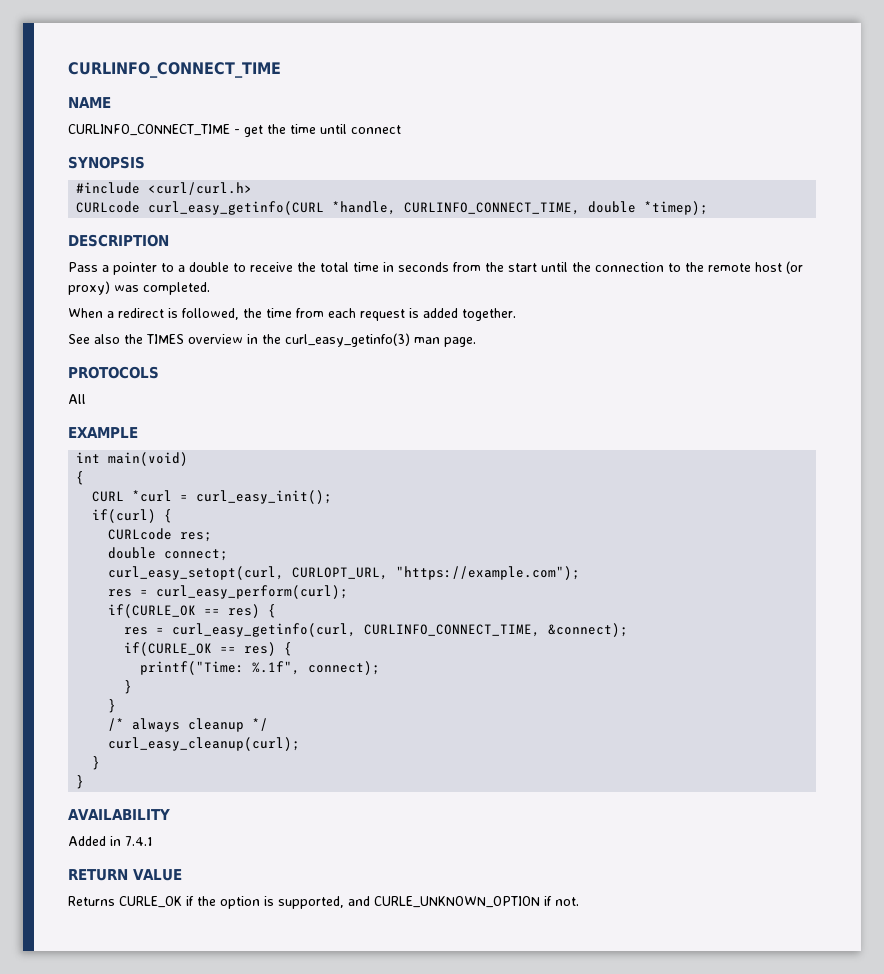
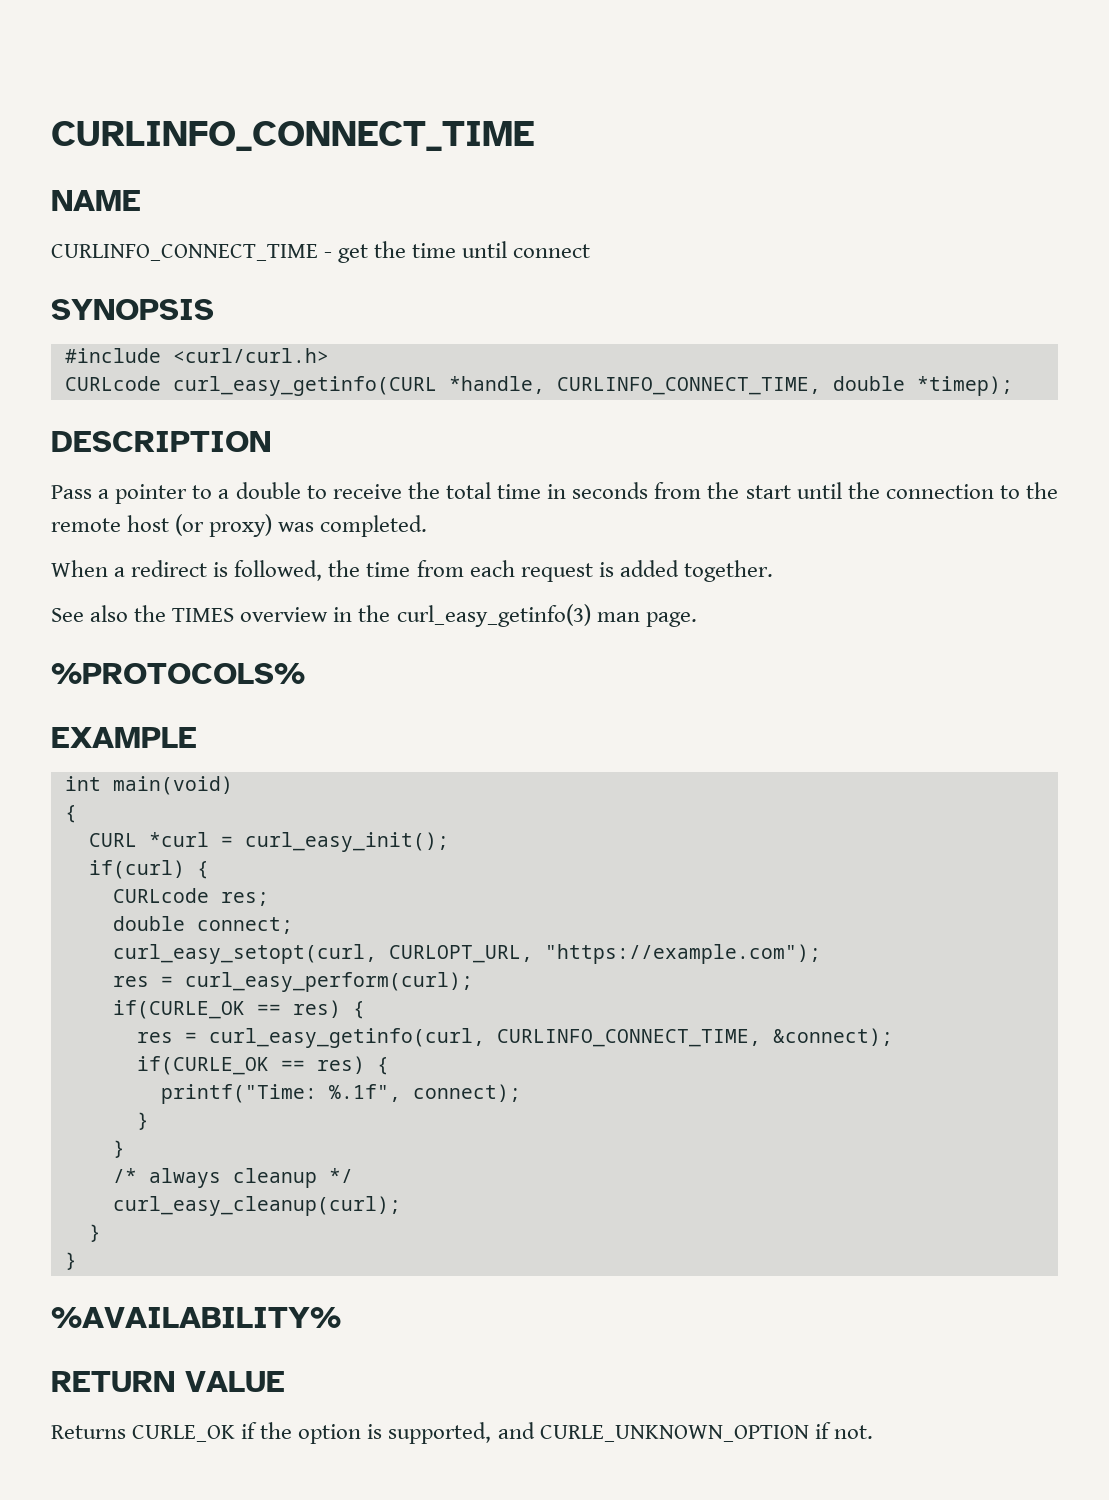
- PROTOCOLS
- All
+ %PROTOCOLS%
- AVAILABILITY
- Added in 7.4.1
+ %AVAILABILITY%

